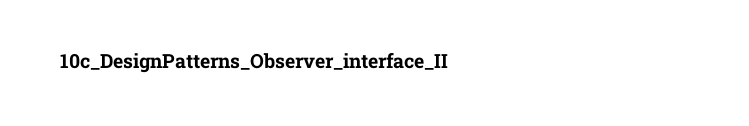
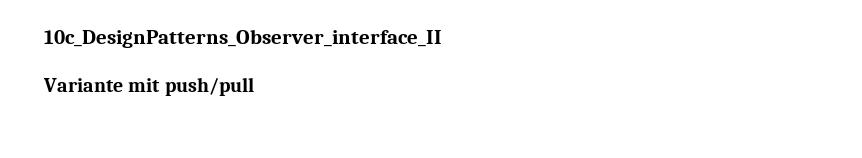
+ Variante mit push/pull

